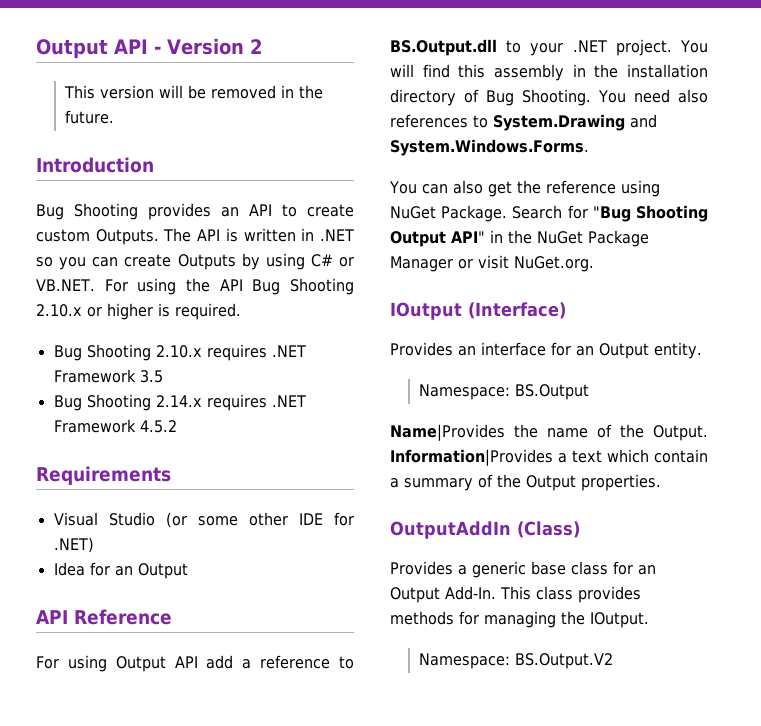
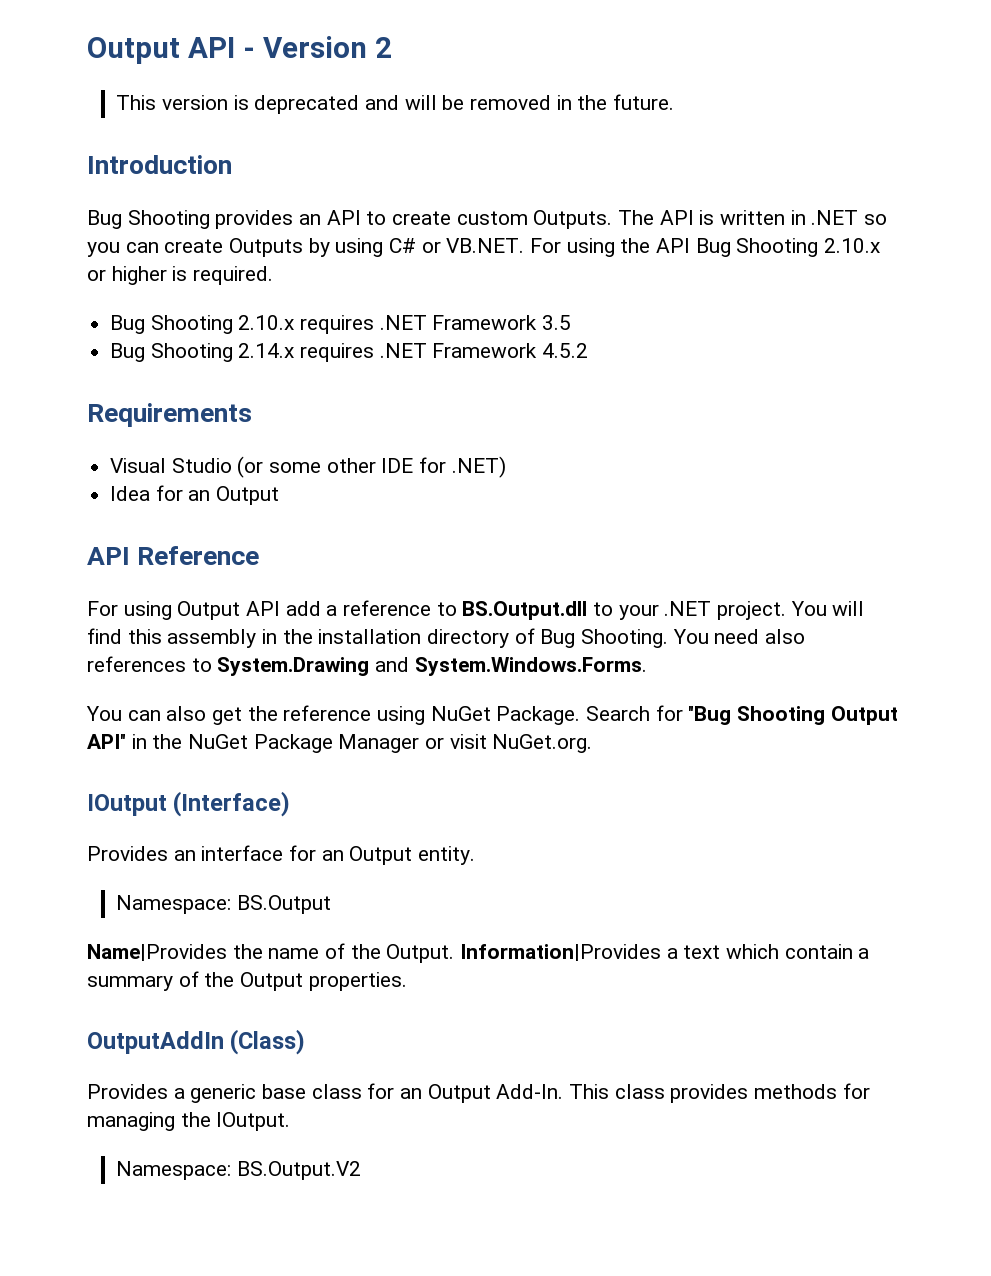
- This version will be removed in the future.
+ This version is deprecated and will be removed in the future.

